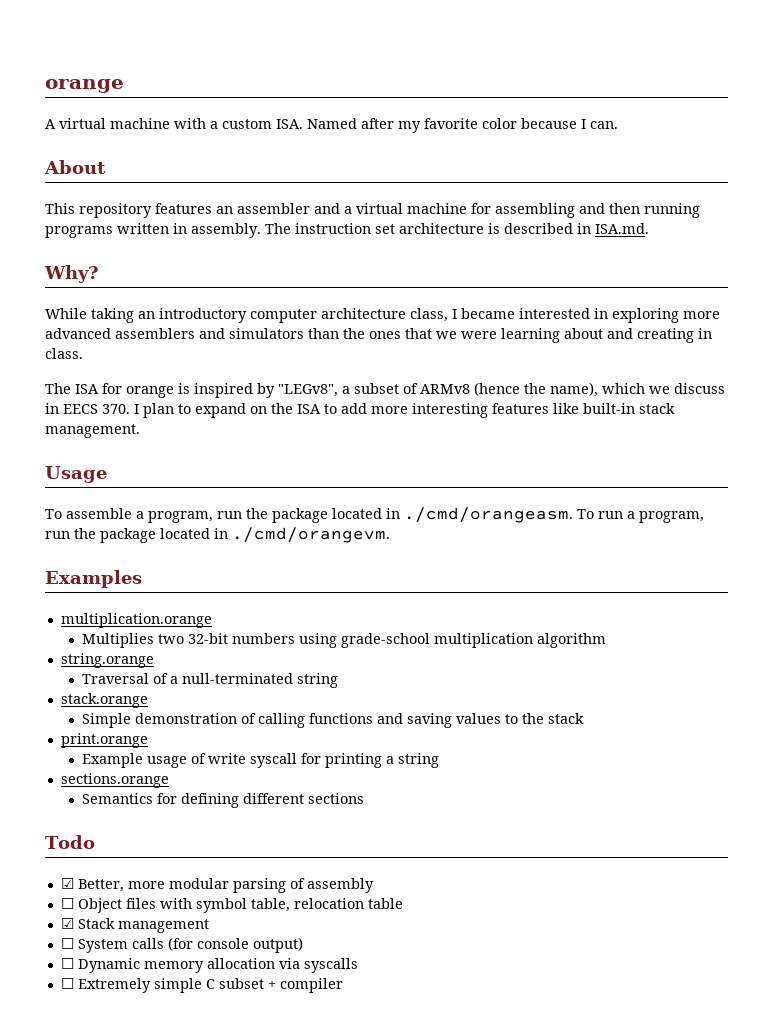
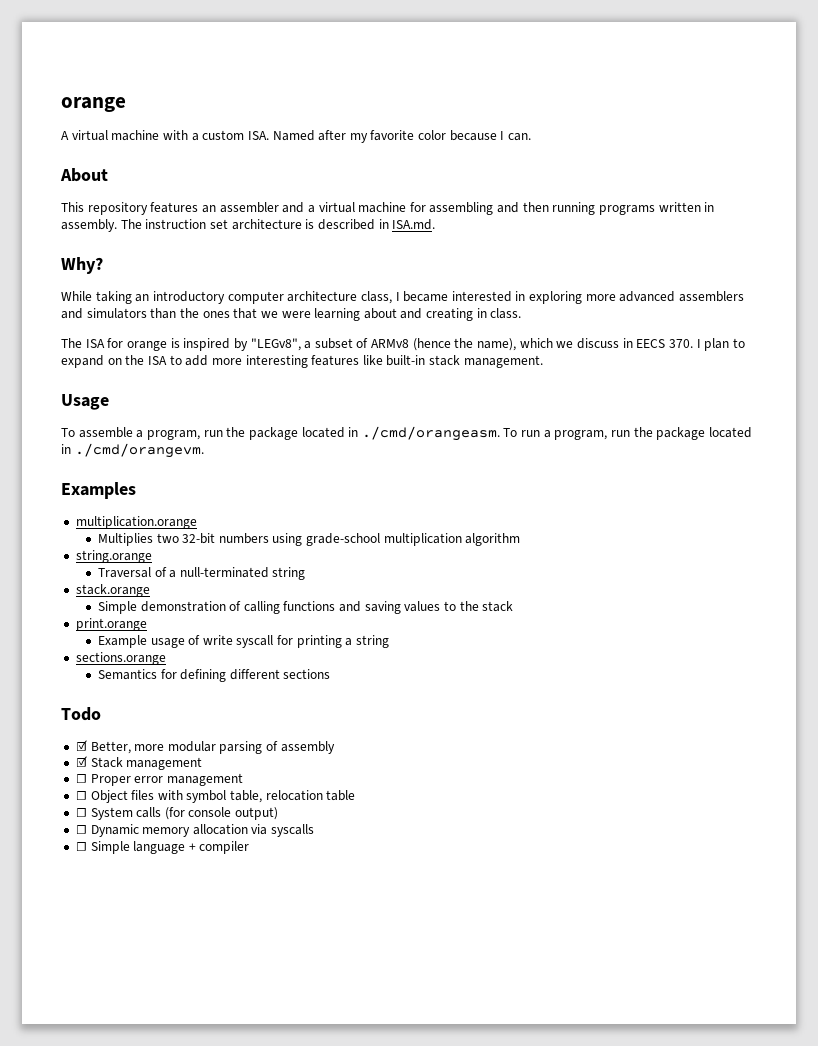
+ ☑ Stack management
+ ☐ Proper error management
- ☑ Stack management
- ☐ Extremely simple C subset + compiler
+ ☐ Simple language + compiler

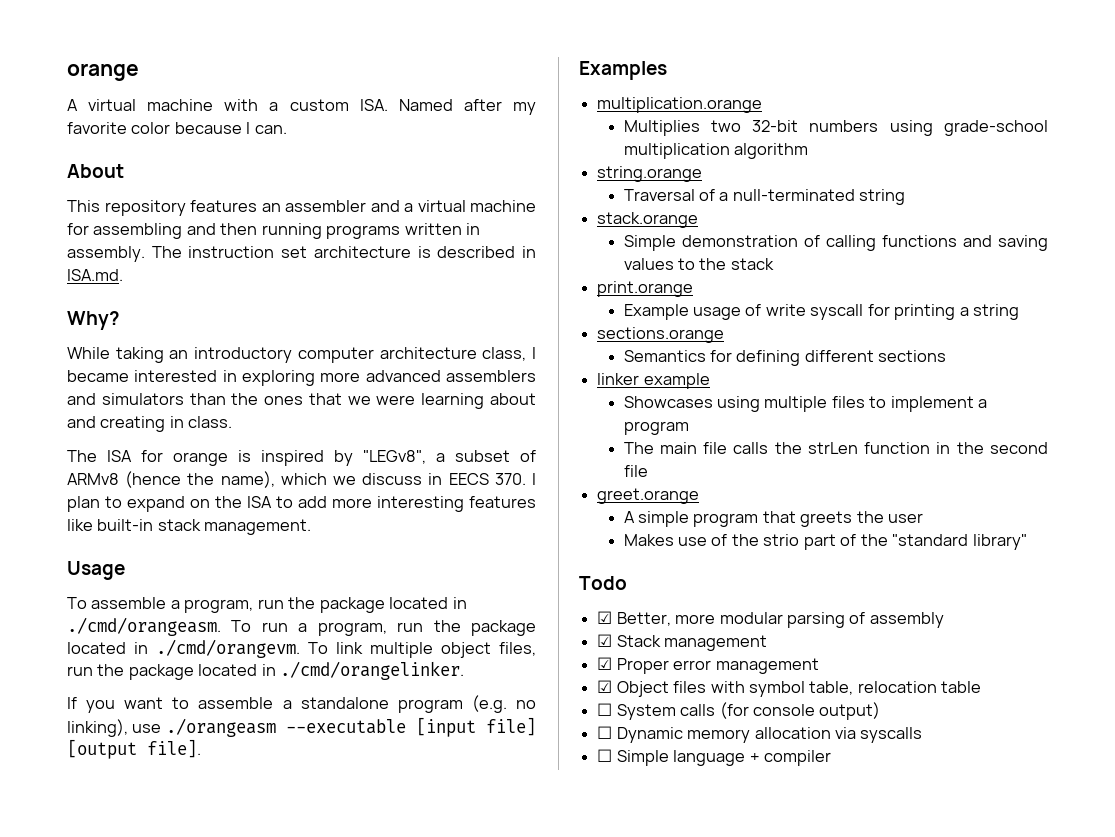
- To assemble a program, run the package located in ./cmd/orangeasm. To run a program, run the package located in ./cmd/orangevm.
+ To assemble a program, run the package located in ./cmd/orangeasm. To run a program, run the package located in ./cmd/orangevm. To link multiple object files, run the package located in ./cmd/orangelinker.
+ If you want to assemble a standalone program (e.g. no linking), use ./orangeasm --executable [input file] [output file].
+ linker example
+ Showcases using multiple files to implement a program
+ The main file calls the strLen function in the second file
+ greet.orange
+ A simple program that greets the user
+ Makes use of the strio part of the "standard library"
- ☐ Proper error management
+ ☑ Proper error management
- ☐ Object files with symbol table, relocation table
+ ☑ Object files with symbol table, relocation table

